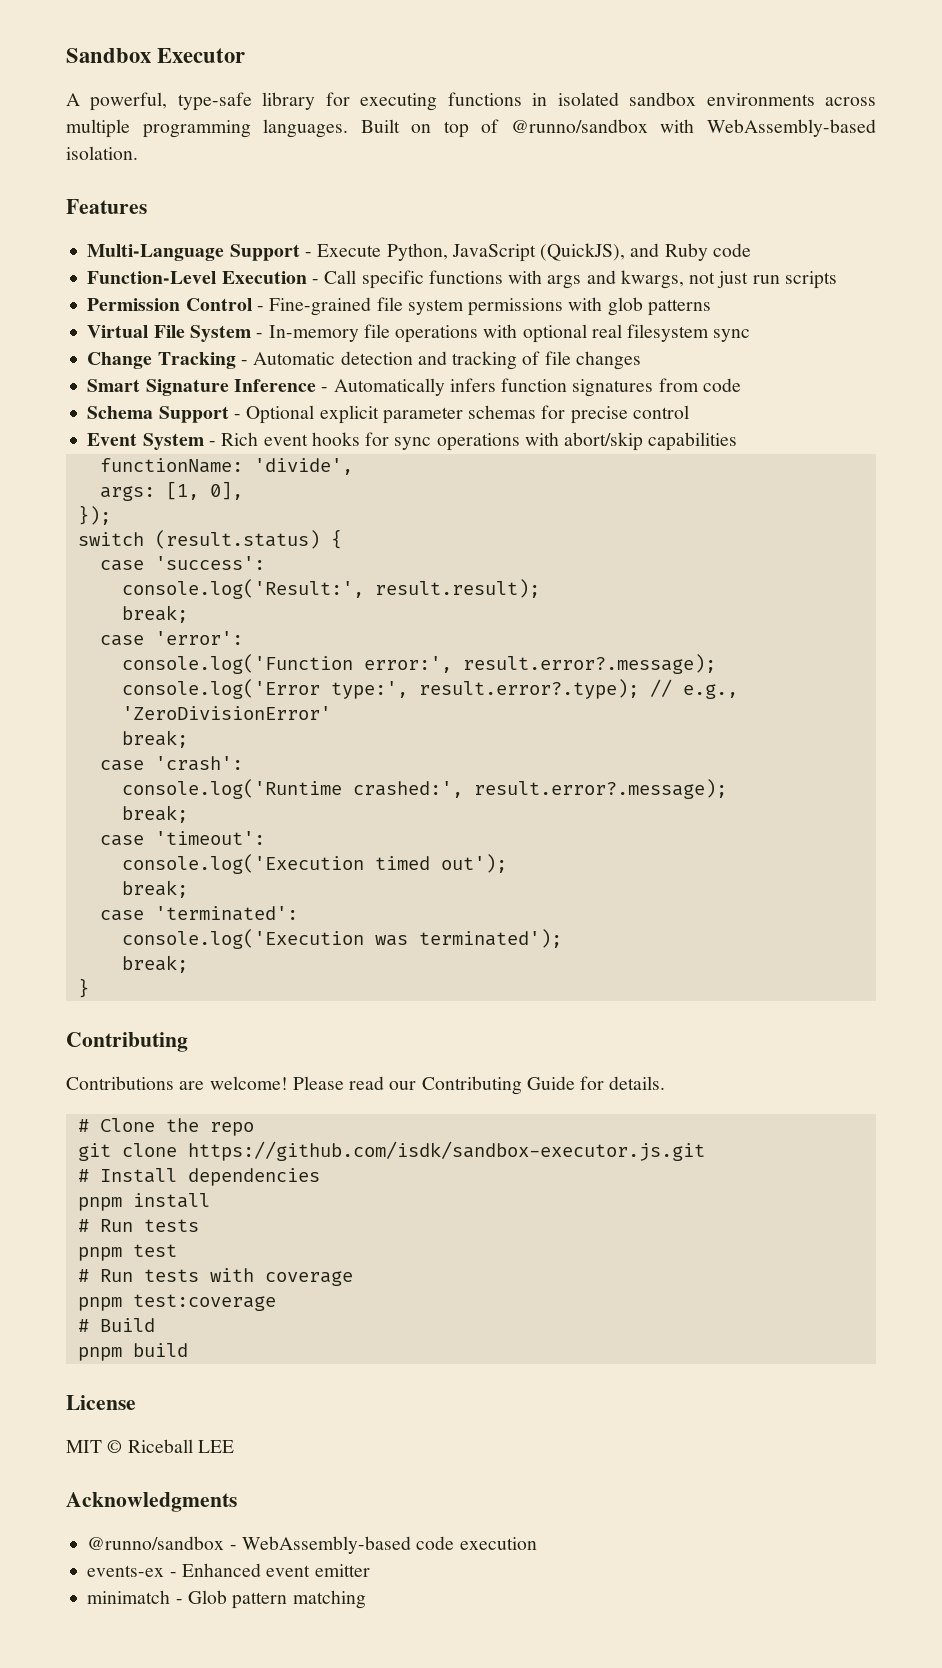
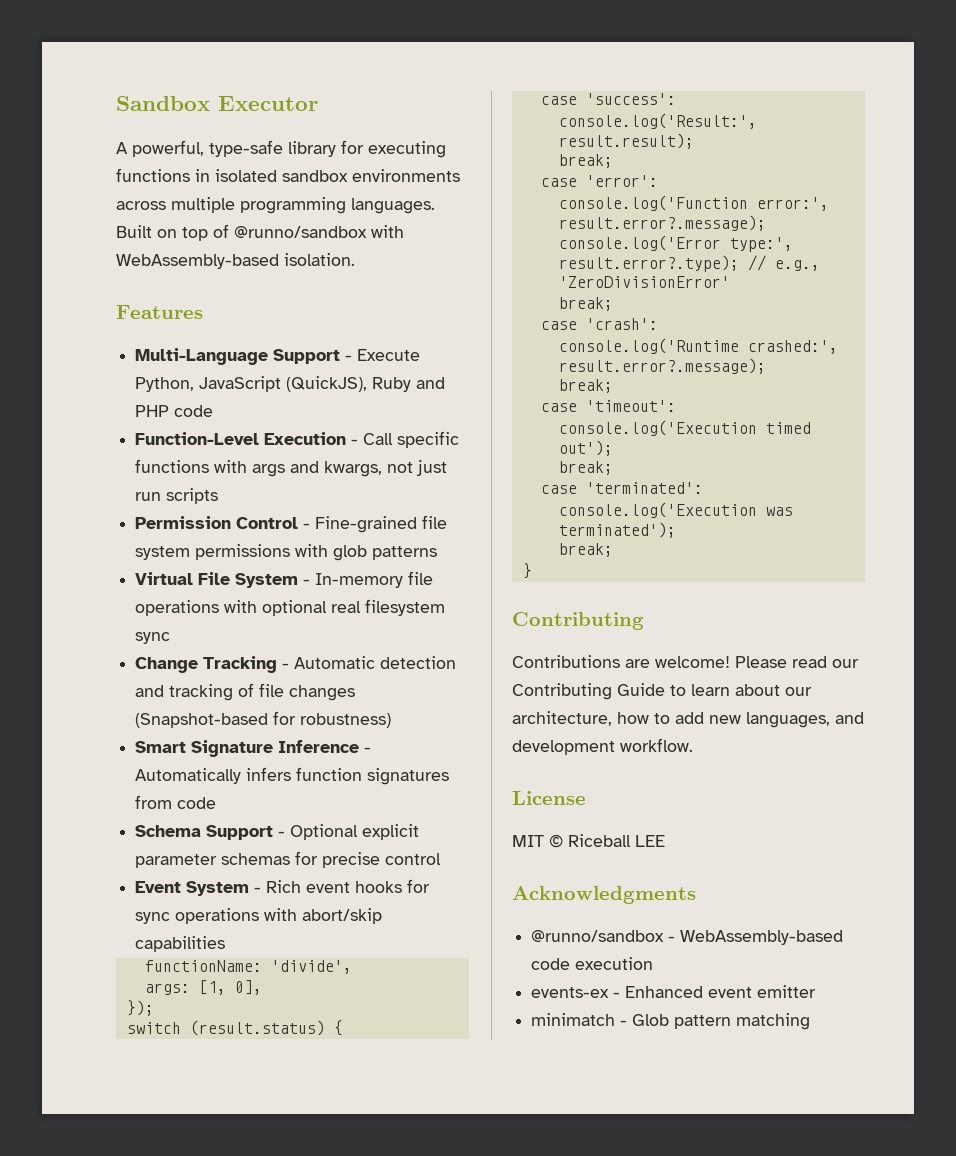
- Multi-Language Support - Execute Python, JavaScript (QuickJS), and Ruby code
+ Multi-Language Support - Execute Python, JavaScript (QuickJS), Ruby and PHP code
- Change Tracking - Automatic detection and tracking of file changes
+ Change Tracking - Automatic detection and tracking of file changes (Snapshot-based for robustness)
- Please read our Contributing Guide for details.
- # Clone the repo
- git clone https://github.com/isdk/sandbox-executor.js.git
- # Install dependencies
- pnpm install
- # Run tests
- pnpm test
- # Run tests with coverage
- pnpm test:coverage
- # Build
- pnpm build
+ Please read our Contributing Guide to learn about our architecture, how to add new languages, and development workflow.

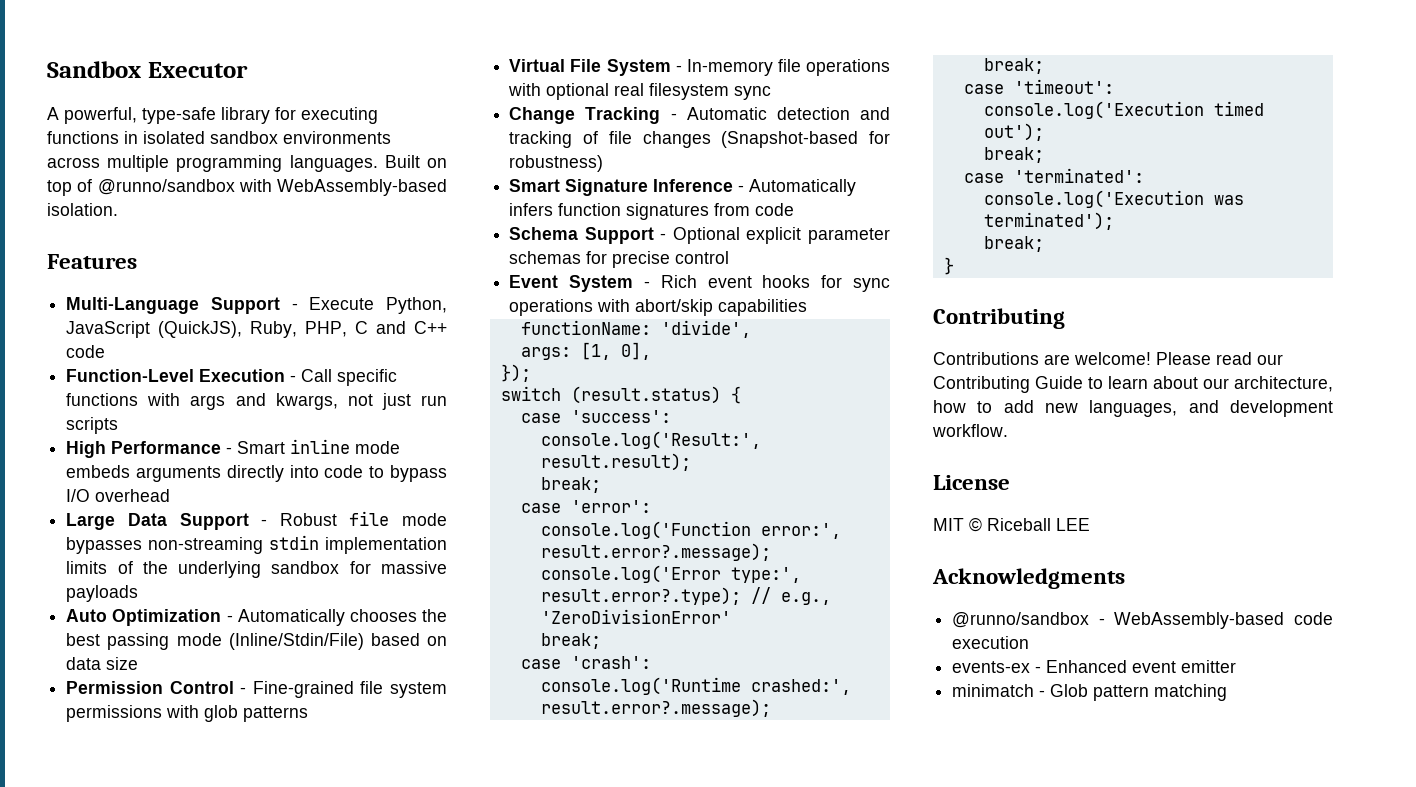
- Multi-Language Support - Execute Python, JavaScript (QuickJS), Ruby and PHP code
+ Multi-Language Support - Execute Python, JavaScript (QuickJS), Ruby, PHP, C and C++ code
+ High Performance - Smart inline mode embeds arguments directly into code to bypass I/O overhead
+ Large Data Support - Robust file mode bypasses non-streaming stdin implementation limits of the underlying sandbox for massive payloads
+ Auto Optimization - Automatically chooses the best passing mode (Inline/Stdin/File) based on data size

